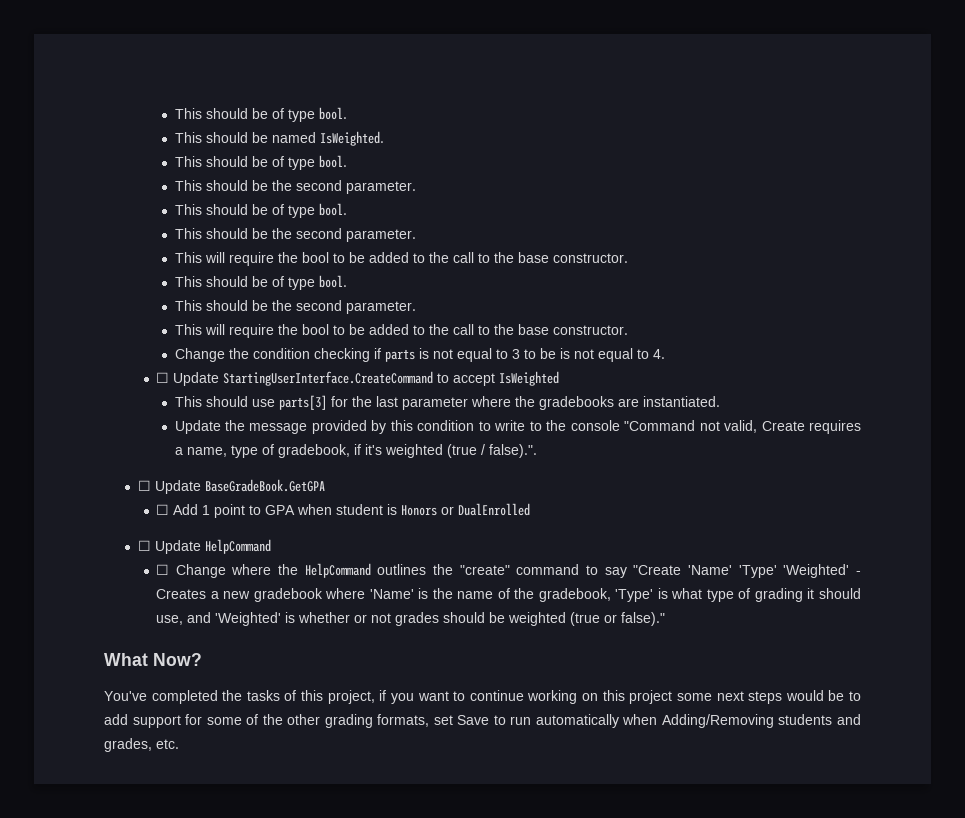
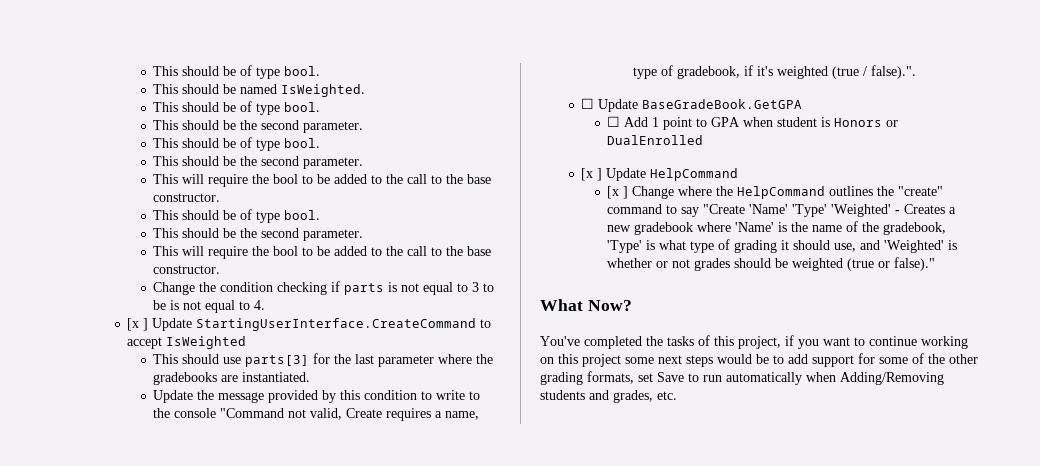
- ☐ Update StartingUserInterface.CreateCommand to accept IsWeighted
+ [x ] Update StartingUserInterface.CreateCommand to accept IsWeighted
- ☐ Update HelpCommand
+ [x ] Update HelpCommand
- ☐ Change where the HelpCommand outlines the "create" command to say "Create 'Name' 'Type' 'Weighted' - Creates a new gradebook where 'Name' is the name of the gradebook, 'Type' is what type of grading it should use, and 'Weighted' is whether or not grades should be weighted (true or false)."
+ [x ] Change where the HelpCommand outlines the "create" command to say "Create 'Name' 'Type' 'Weighted' - Creates a new gradebook where 'Name' is the name of the gradebook, 'Type' is what type of grading it should use, and 'Weighted' is whether or not grades should be weighted (true or false)."

